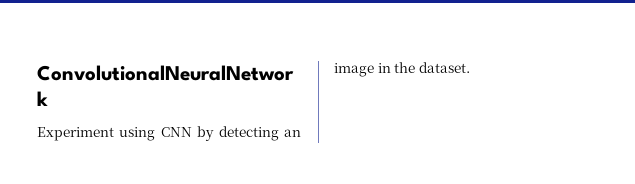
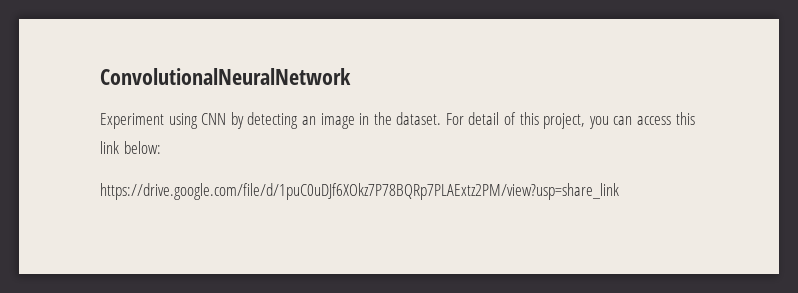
+ For detail of this project, you can access this link below:
+ https://drive.google.com/file/d/1puC0uDJf6XOkz7P78BQRp7PLAExtz2PM/view?usp=share_link

